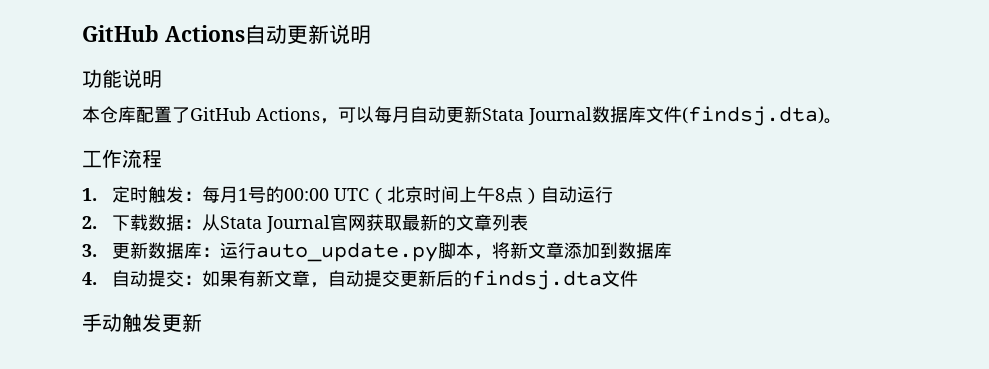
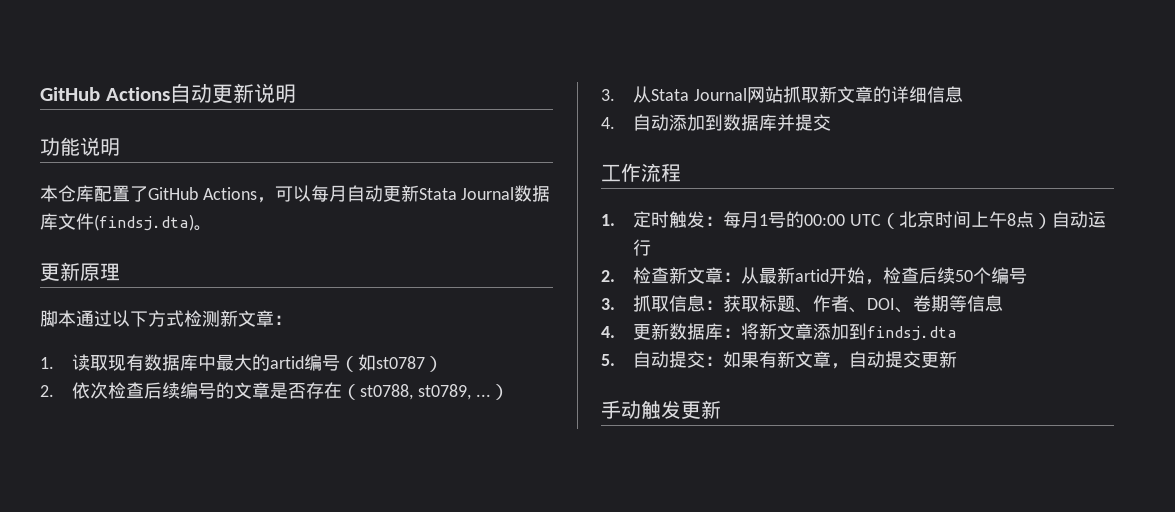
+ 更新原理
+ 脚本通过以下方式检测新文章：
+ 1.读取现有数据库中最大的artid编号（如st0787）
+ 2.依次检查后续编号的文章是否存在（st0788, st0789, ...）
+ 3.从Stata Journal网站抓取新文章的详细信息
+ 4.自动添加到数据库并提交
- 2.下载数据：从Stata Journal官网获取最新的文章列表
- 3.更新数据库：运行auto_update.py脚本，将新文章添加到数据库
- 4.自动提交：如果有新文章，自动提交更新后的findsj.dta文件
+ 2.检查新文章：从最新artid开始，检查后续50个编号
+ 3.抓取信息：获取标题、作者、DOI、卷期等信息
+ 4.更新数据库：将新文章添加到findsj.dta
+ 5.自动提交：如果有新文章，自动提交更新

